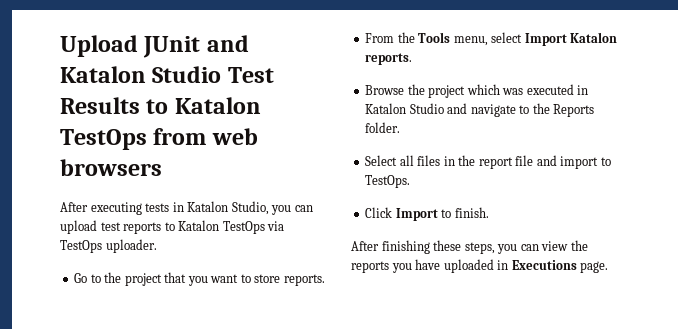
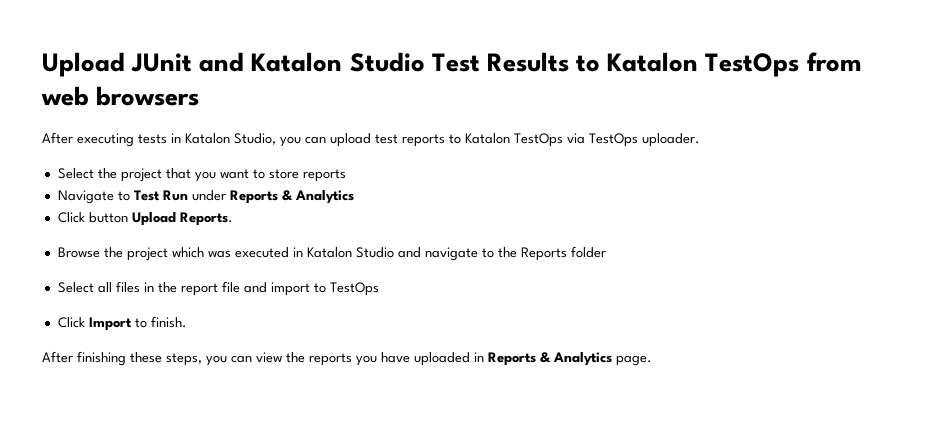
- Go to the project that you want to store reports.
- From the Tools menu, select Import Katalon reports.
+ Select the project that you want to store reports
+ Navigate to Test Run under Reports & Analytics
+ Click button Upload Reports.
- Browse the project which was executed in Katalon Studio and navigate to the Reports folder.
+ Browse the project which was executed in Katalon Studio and navigate to the Reports folder
- Select all files in the report file and import to TestOps.
+ Select all files in the report file and import to TestOps
- After finishing these steps, you can view the reports you have uploaded in Executions page.
+ After finishing these steps, you can view the reports you have uploaded in Reports & Analytics page.

